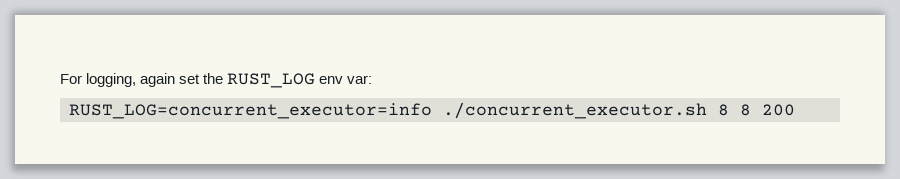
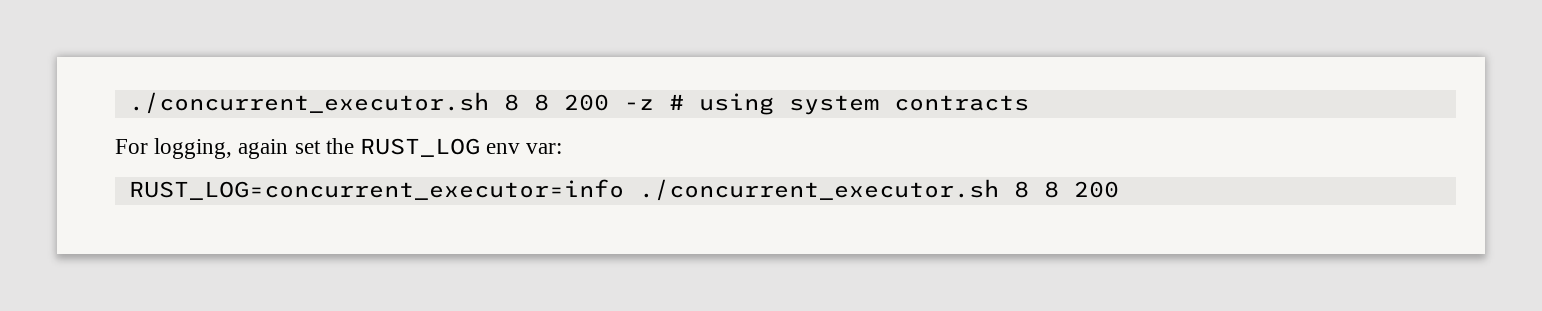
+ ./concurrent_executor.sh 8 8 200 -z # using system contracts

